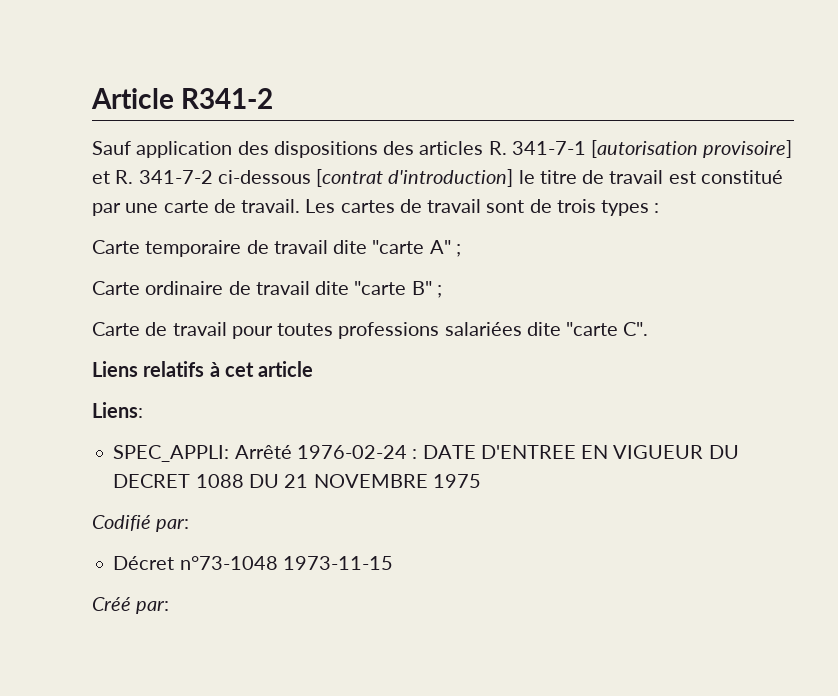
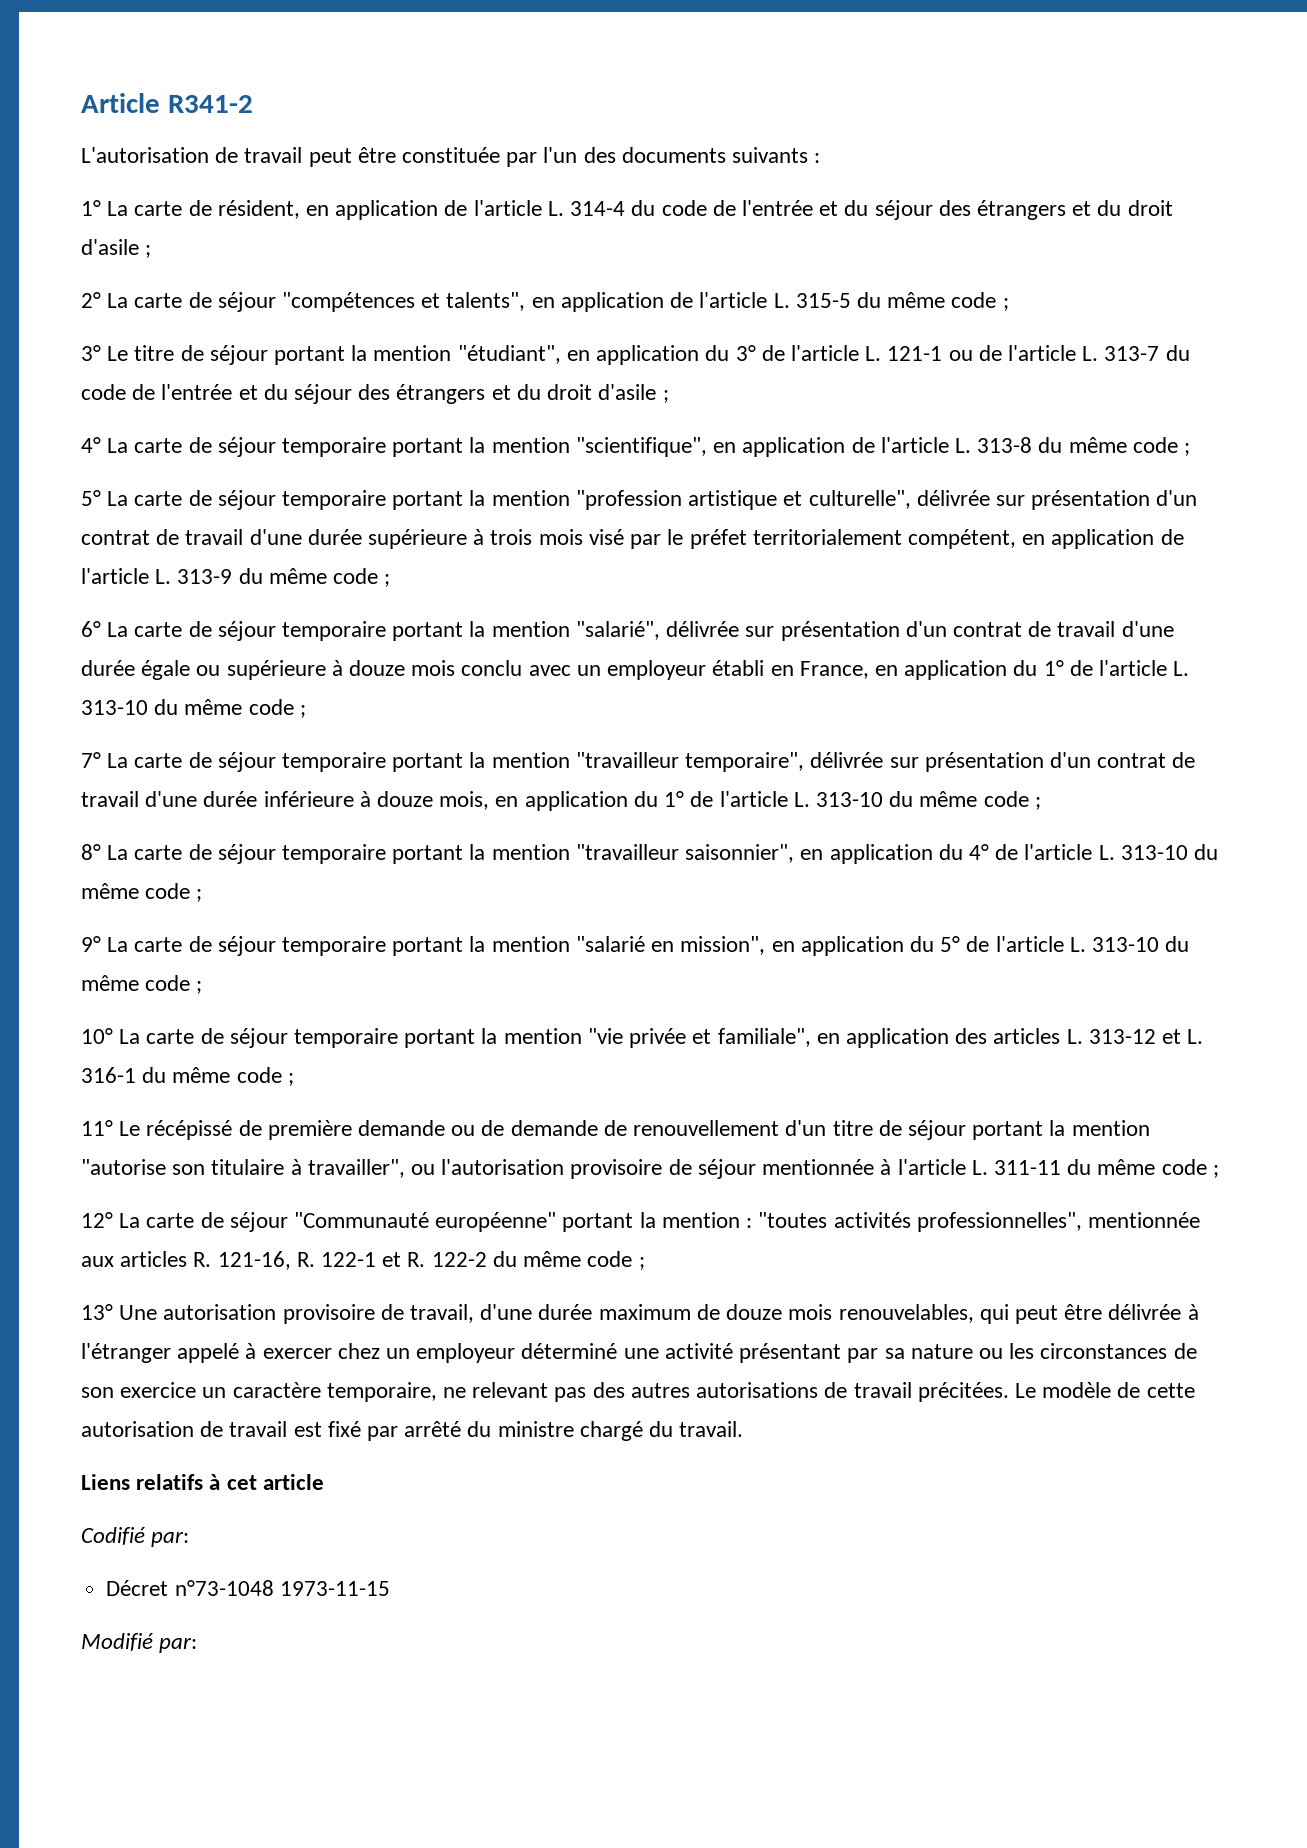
- Sauf application des dispositions des articles R. 341-7-1 [autorisation provisoire] et R. 341-7-2 ci-dessous [contrat d'introduction] le titre de travail est constitué par une carte de travail. Les cartes de travail sont de trois types :
- Carte temporaire de travail dite "carte A" ;
- Carte ordinaire de travail dite "carte B" ;
- Carte de travail pour toutes professions salariées dite "carte C".
+ L'autorisation de travail peut être constituée par l'un des documents suivants :
+ 1° La carte de résident, en application de l'article L. 314-4 du code de l'entrée et du séjour des étrangers et du droit d'asile ;
+ 2° La carte de séjour "compétences et talents", en application de l'article L. 315-5 du même code ;
+ 3° Le titre de séjour portant la mention "étudiant", en application du 3° de l'article L. 121-1 ou de l'article L. 313-7 du code de l'entrée et du séjour des étrangers et du droit d'asile ;
+ 4° La carte de séjour temporaire portant la mention "scientifique", en application de l'article L. 313-8 du même code ;
+ 5° La carte de séjour temporaire portant la mention "profession artistique et culturelle", délivrée sur présentation d'un contrat de travail d'une durée supérieure à trois mois visé par le préfet territorialement compétent, en application de l'article L. 313-9 du même code ;
+ 6° La carte de séjour temporaire portant la mention "salarié", délivrée sur présentation d'un contrat de travail d'une durée égale ou supérieure à douze mois conclu avec un employeur établi en France, en application du 1° de l'article L. 313-10 du même code ;
+ 7° La carte de séjour temporaire portant la mention "travailleur temporaire", délivrée sur présentation d'un contrat de travail d'une durée inférieure à douze mois, en application du 1° de l'article L. 313-10 du même code ;
+ 8° La carte de séjour temporaire portant la mention "travailleur saisonnier", en application du 4° de l'article L. 313-10 du même code ;
+ 9° La carte de séjour temporaire portant la mention "salarié en mission", en application du 5° de l'article L. 313-10 du même code ;
+ 10° La carte de séjour temporaire portant la mention "vie privée et familiale", en application des articles L. 313-12 et L. 316-1 du même code ;
+ 11° Le récépissé de première demande ou de demande de renouvellement d'un titre de séjour portant la mention "autorise son titulaire à travailler", ou l'autorisation provisoire de séjour mentionnée à l'article L. 311-11 du même code ;
+ 12° La carte de séjour "Communauté européenne" portant la mention : "toutes activités professionnelles", mentionnée aux articles R. 121-16, R. 122-1 et R. 122-2 du même code ;
+ 13° Une autorisation provisoire de travail, d'une durée maximum de douze mois renouvelables, qui peut être délivrée à l'étranger appelé à exercer chez un employeur déterminé une activité présentant par sa nature ou les circonstances de son exercice un caractère temporaire, ne relevant pas des autres autorisations de travail précitées. Le modèle de cette autorisation de travail est fixé par arrêté du ministre chargé du travail.
- Liens:
- SPEC_APPLI: Arrêté 1976-02-24 : DATE D'ENTREE EN VIGUEUR DU DECRET 1088 DU 21 NOVEMBRE 1975
- Créé par:
+ Modifié par:

